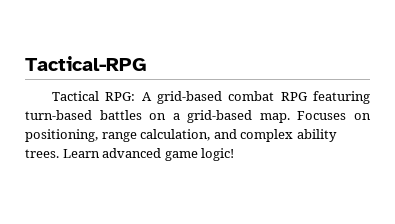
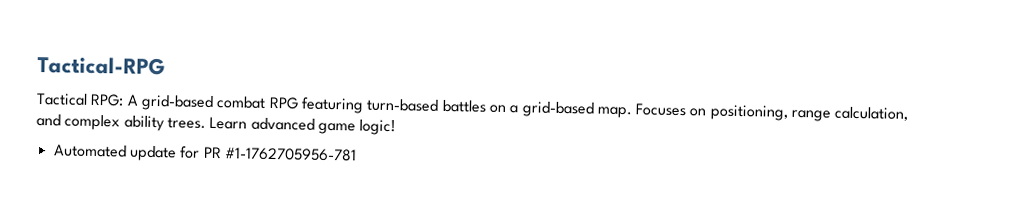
+ Automated update for PR #1-1762705956-781

